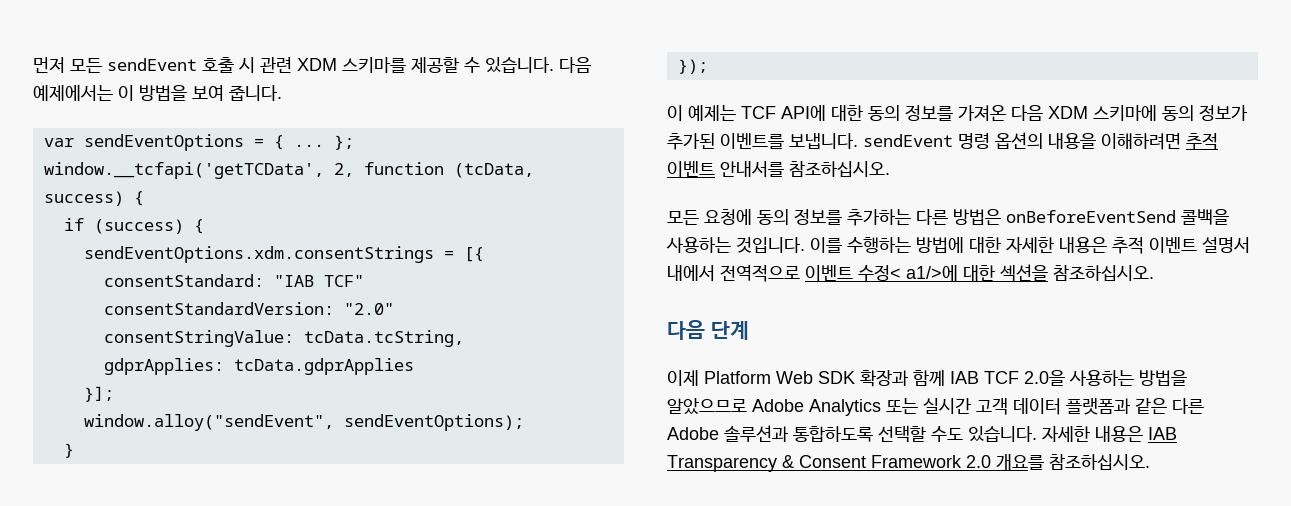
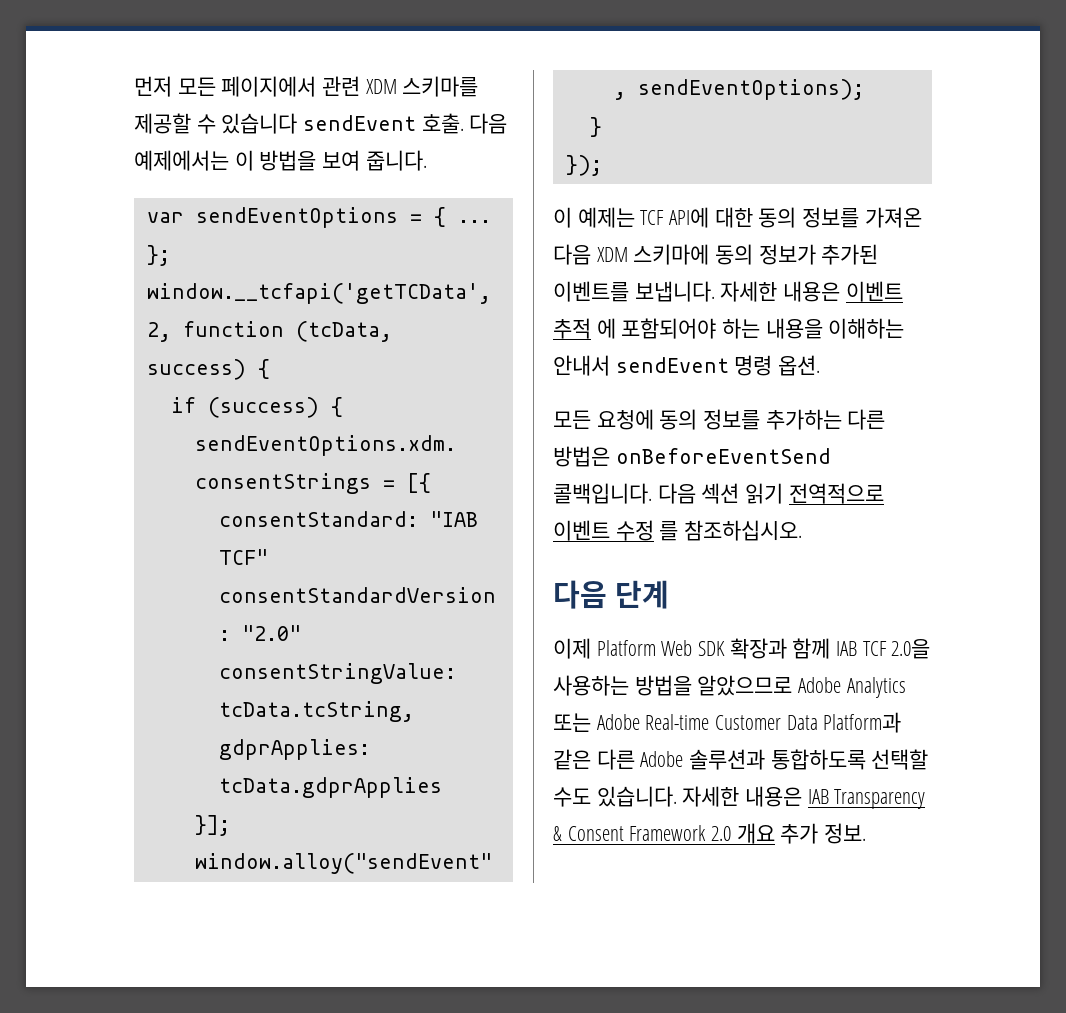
- 먼저 모든 sendEvent 호출 시 관련 XDM 스키마를 제공할 수 있습니다.
+ 먼저 모든 페이지에서 관련 XDM 스키마를 제공할 수 있습니다 sendEvent 호출.
- 이 예제는 TCF API에 대한 동의 정보를 가져온 다음 XDM 스키마에 동의 정보가 추가된 이벤트를 보냅니다. sendEvent 명령 옵션의 내용을 이해하려면 추적 이벤트 안내서를 참조하십시오.
+ 이 예제는 TCF API에 대한 동의 정보를 가져온 다음 XDM 스키마에 동의 정보가 추가된 이벤트를 보냅니다. 자세한 내용은 이벤트 추적 에 포함되어야 하는 내용을 이해하는 안내서 sendEvent 명령 옵션.
- 모든 요청에 동의 정보를 추가하는 다른 방법은 onBeforeEventSend 콜백을 사용하는 것입니다. 이를 수행하는 방법에 대한 자세한 내용은 추적 이벤트 설명서 내에서 전역적으로 이벤트 수정< a1/>에 대한 섹션을 참조하십시오.
+ 모든 요청에 동의 정보를 추가하는 다른 방법은 onBeforeEventSend 콜백입니다. 다음 섹션 읽기 전역적으로 이벤트 수정 를 참조하십시오.
- 이제 Platform Web SDK 확장과 함께 IAB TCF 2.0을 사용하는 방법을 알았으므로 Adobe Analytics 또는 실시간 고객 데이터 플랫폼과 같은 다른 Adobe 솔루션과 통합하도록 선택할 수도 있습니다.
+ 이제 Platform Web SDK 확장과 함께 IAB TCF 2.0을 사용하는 방법을 알았으므로 Adobe Analytics 또는 Adobe Real-time Customer Data Platform과 같은 다른 Adobe 솔루션과 통합하도록 선택할 수도 있습니다.
- 자세한 내용은 IAB Transparency & Consent Framework 2.0 개요를 참조하십시오.
+ 자세한 내용은 IAB Transparency & Consent Framework 2.0 개요 추가 정보.

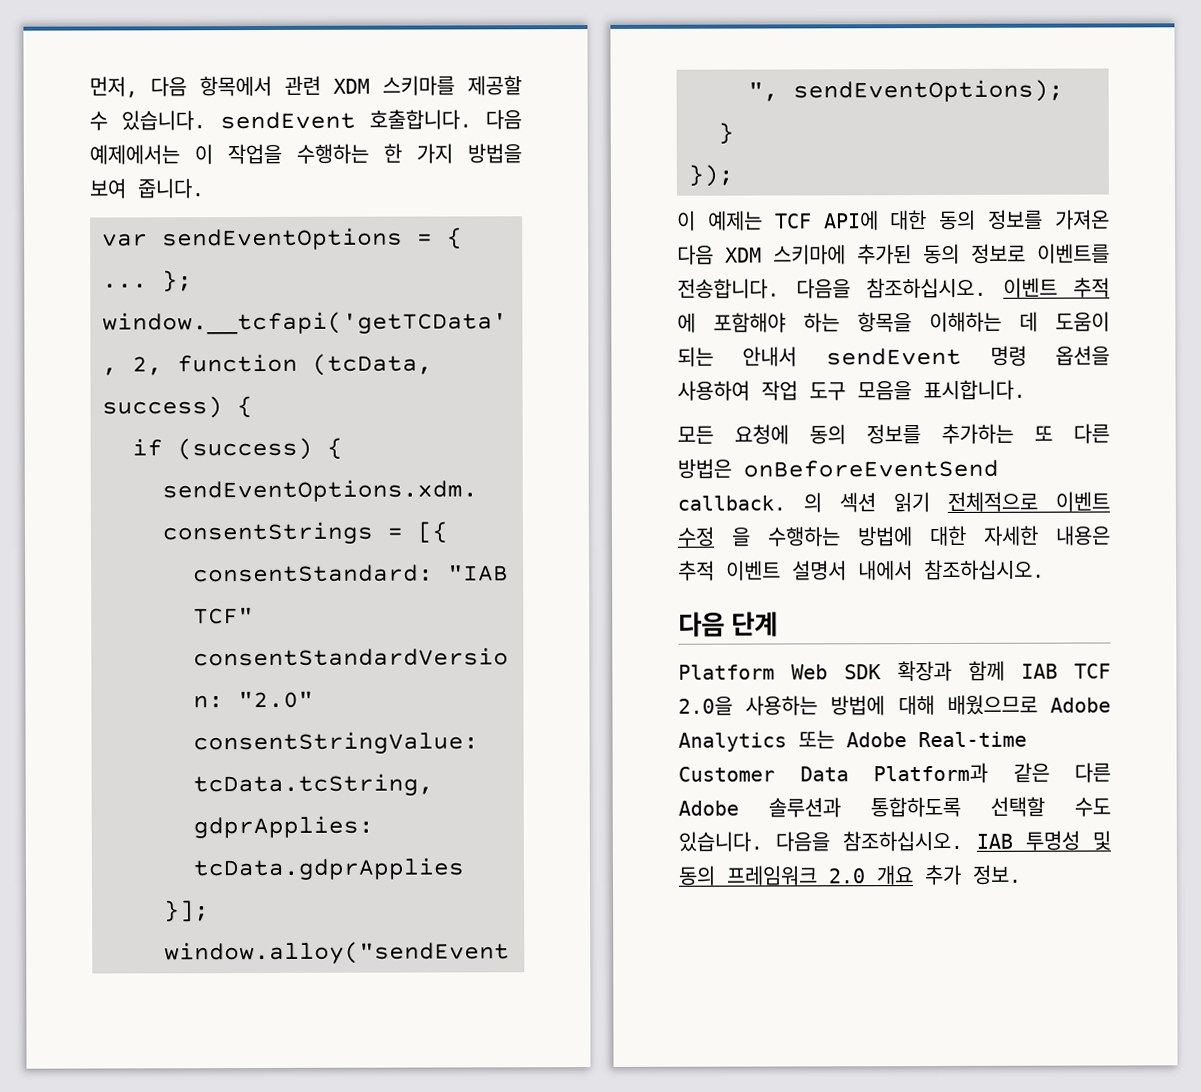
- 먼저 모든 페이지에서 관련 XDM 스키마를 제공할 수 있습니다 sendEvent 호출. 다음 예제에서는 이 방법을 보여 줍니다.
+ 먼저, 다음 항목에서 관련 XDM 스키마를 제공할 수 있습니다. sendEvent 호출합니다. 다음 예제에서는 이 작업을 수행하는 한 가지 방법을 보여 줍니다.
- 이 예제는 TCF API에 대한 동의 정보를 가져온 다음 XDM 스키마에 동의 정보가 추가된 이벤트를 보냅니다. 자세한 내용은 이벤트 추적 에 포함되어야 하는 내용을 이해하는 안내서 sendEvent 명령 옵션.
+ 이 예제는 TCF API에 대한 동의 정보를 가져온 다음 XDM 스키마에 추가된 동의 정보로 이벤트를 전송합니다. 다음을 참조하십시오. 이벤트 추적 에 포함해야 하는 항목을 이해하는 데 도움이 되는 안내서 sendEvent 명령 옵션을 사용하여 작업 도구 모음을 표시합니다.
- 모든 요청에 동의 정보를 추가하는 다른 방법은 onBeforeEventSend 콜백입니다. 다음 섹션 읽기 전역적으로 이벤트 수정 를 참조하십시오.
+ 모든 요청에 동의 정보를 추가하는 또 다른 방법은 onBeforeEventSend callback. 의 섹션 읽기 전체적으로 이벤트 수정 을 수행하는 방법에 대한 자세한 내용은 추적 이벤트 설명서 내에서 참조하십시오.
- 이제 Platform Web SDK 확장과 함께 IAB TCF 2.0을 사용하는 방법을 알았으므로 Adobe Analytics 또는 Adobe Real-time Customer Data Platform과 같은 다른 Adobe 솔루션과 통합하도록 선택할 수도 있습니다.
+ Platform Web SDK 확장과 함께 IAB TCF 2.0을 사용하는 방법에 대해 배웠으므로 Adobe Analytics 또는 Adobe Real-time Customer Data Platform과 같은 다른 Adobe 솔루션과 통합하도록 선택할 수도 있습니다.
- 자세한 내용은 IAB Transparency & Consent Framework 2.0 개요 추가 정보.
+ 다음을 참조하십시오. IAB 투명성 및 동의 프레임워크 2.0 개요 추가 정보.

